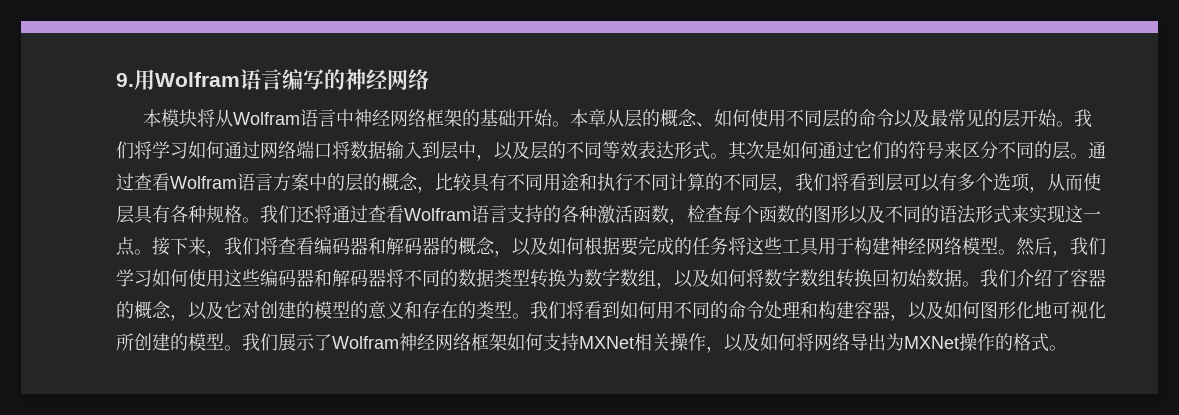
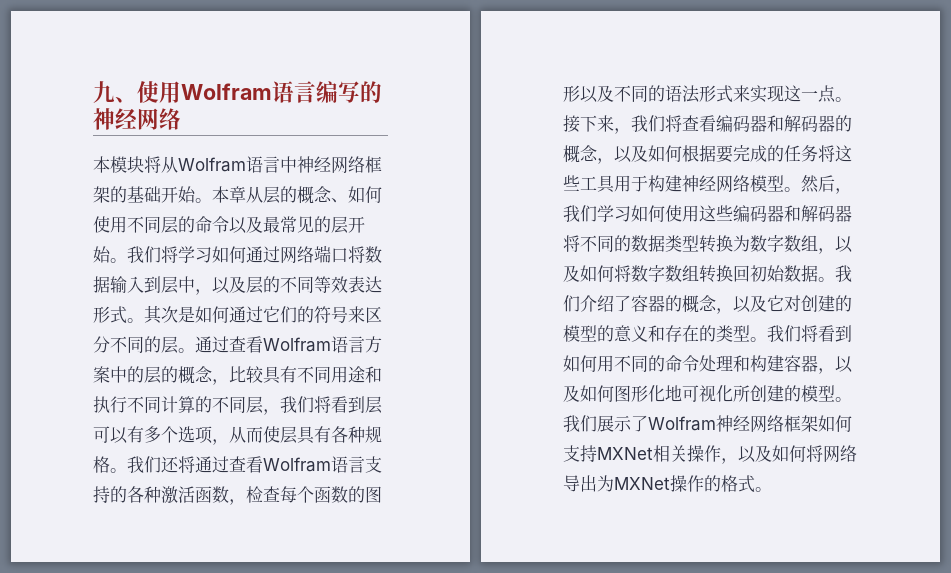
- 9.用Wolfram语言编写的神经网络
+ 九、使用Wolfram语言编写的神经网络

